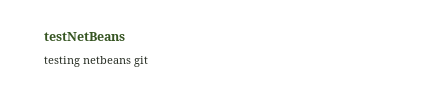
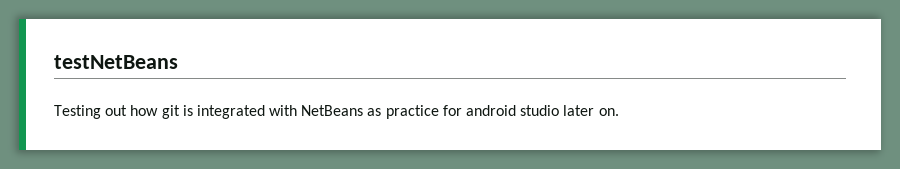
- testing netbeans git
+ Testing out how git is integrated with NetBeans as practice for android studio later on.

